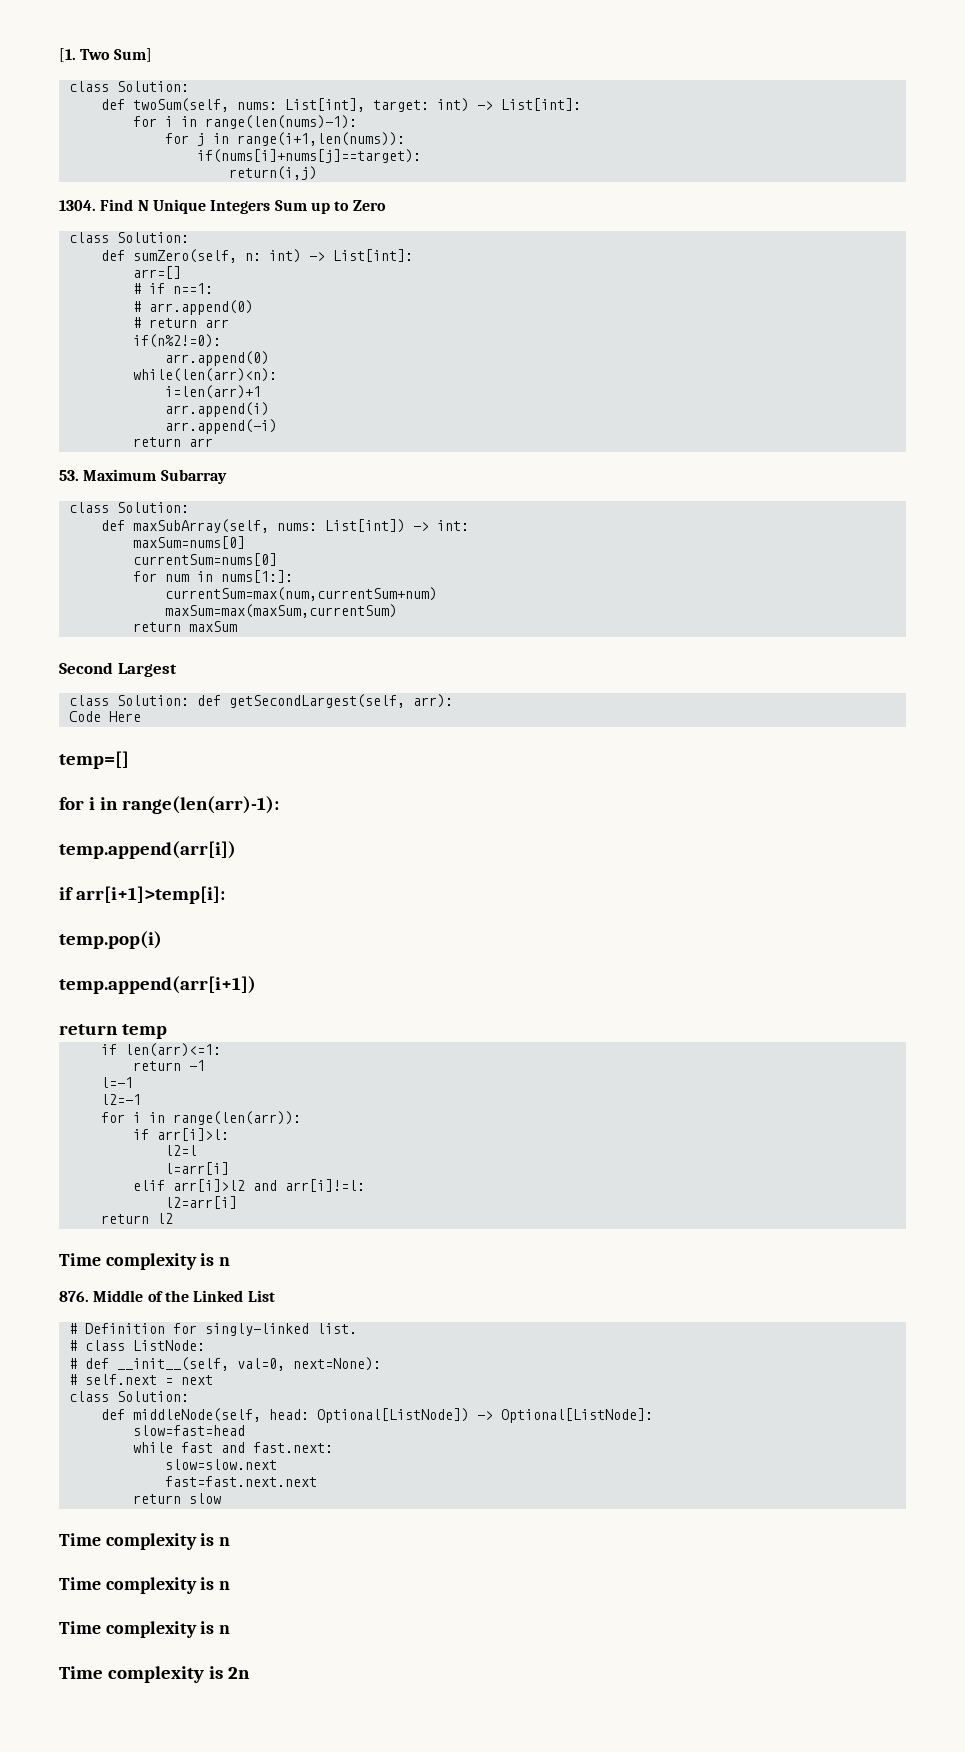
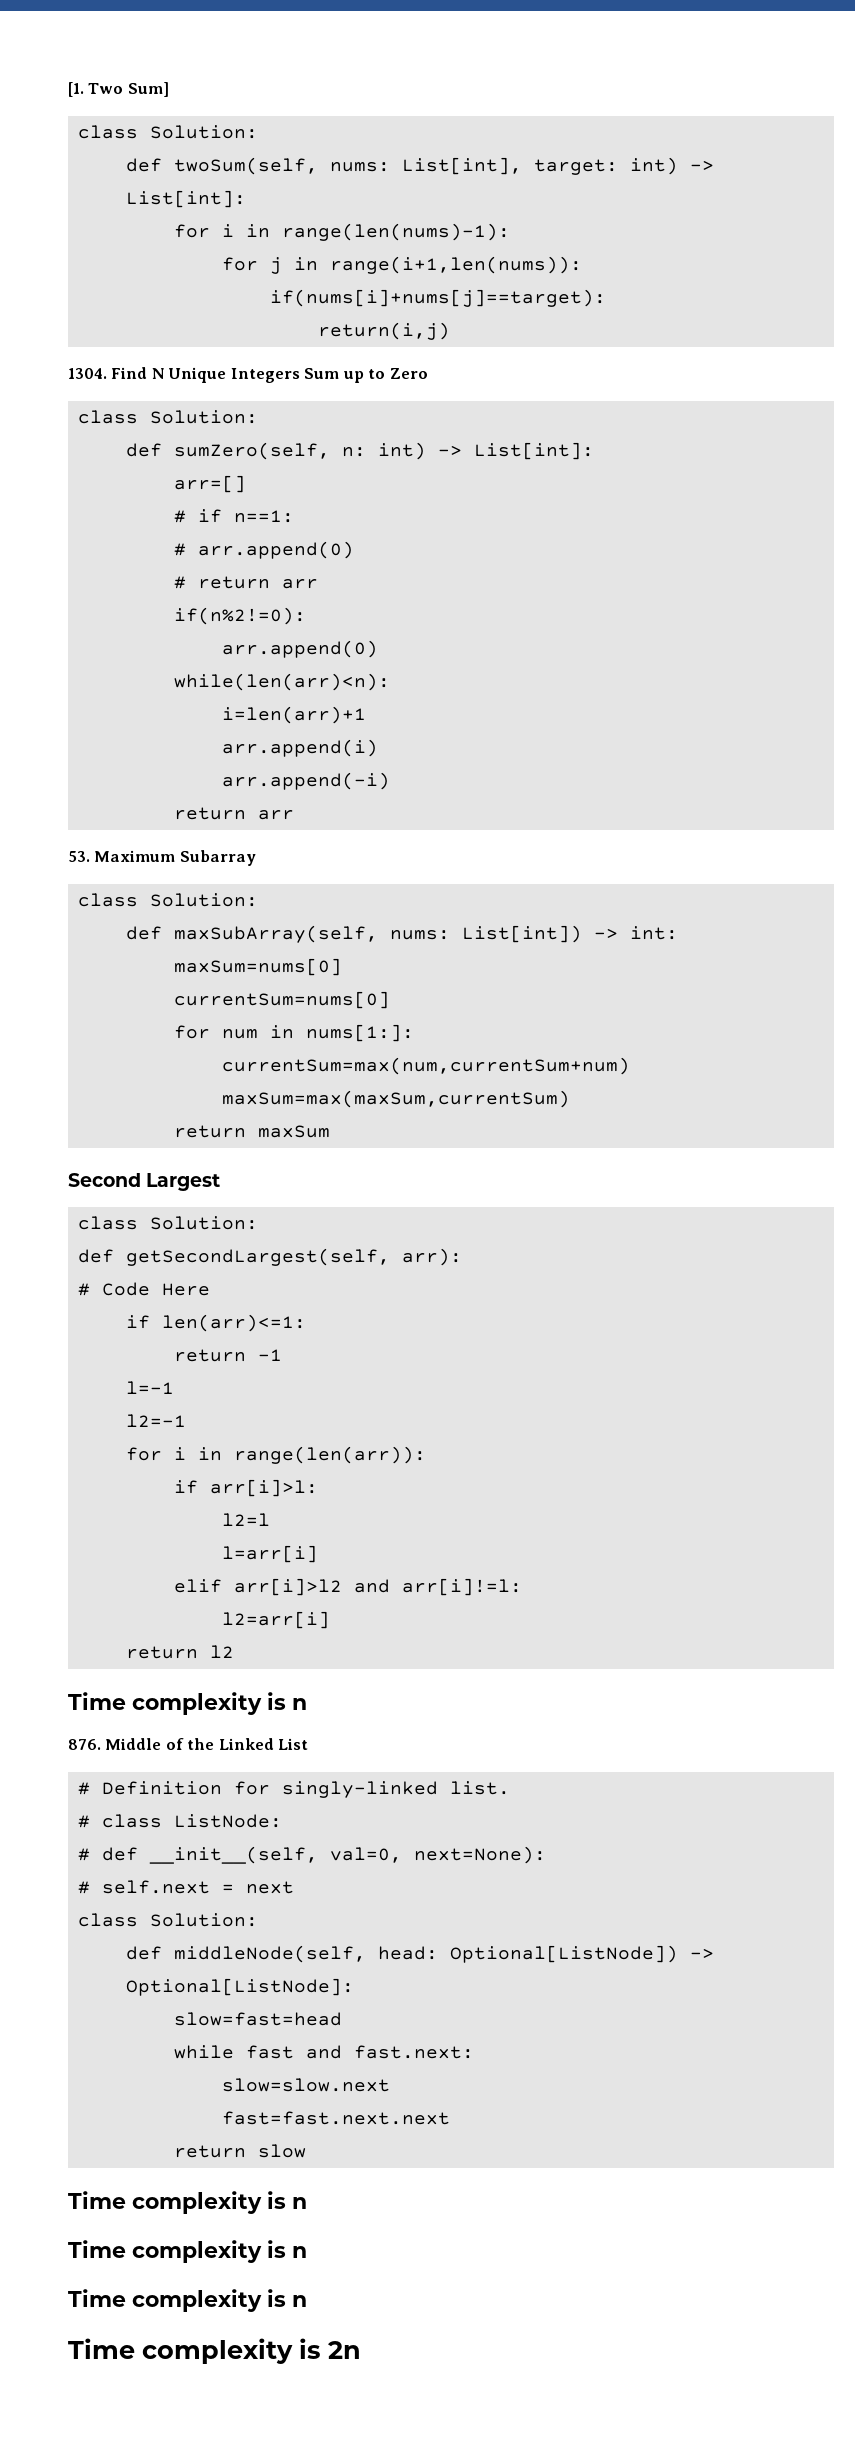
  Second Largest
- class Solution: def getSecondLargest(self, arr):
+ class Solution:
+ def getSecondLargest(self, arr):
- Code Here
+ # Code Here
- temp=[]
- for i in range(len(arr)-1):
- temp.append(arr[i])
- if arr[i+1]>temp[i]:
- temp.pop(i)
- temp.append(arr[i+1])
- return temp

